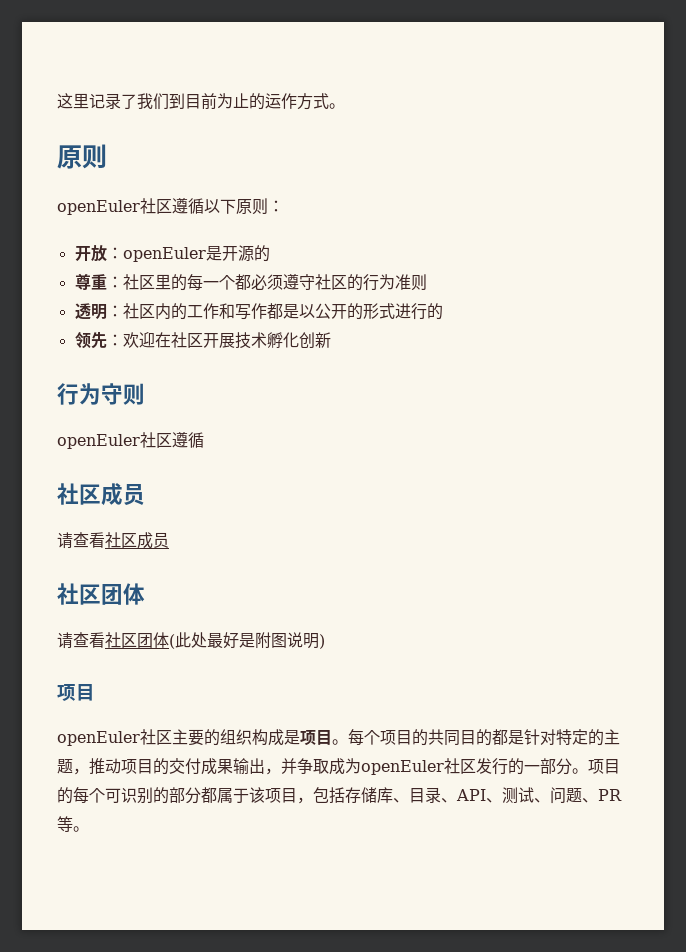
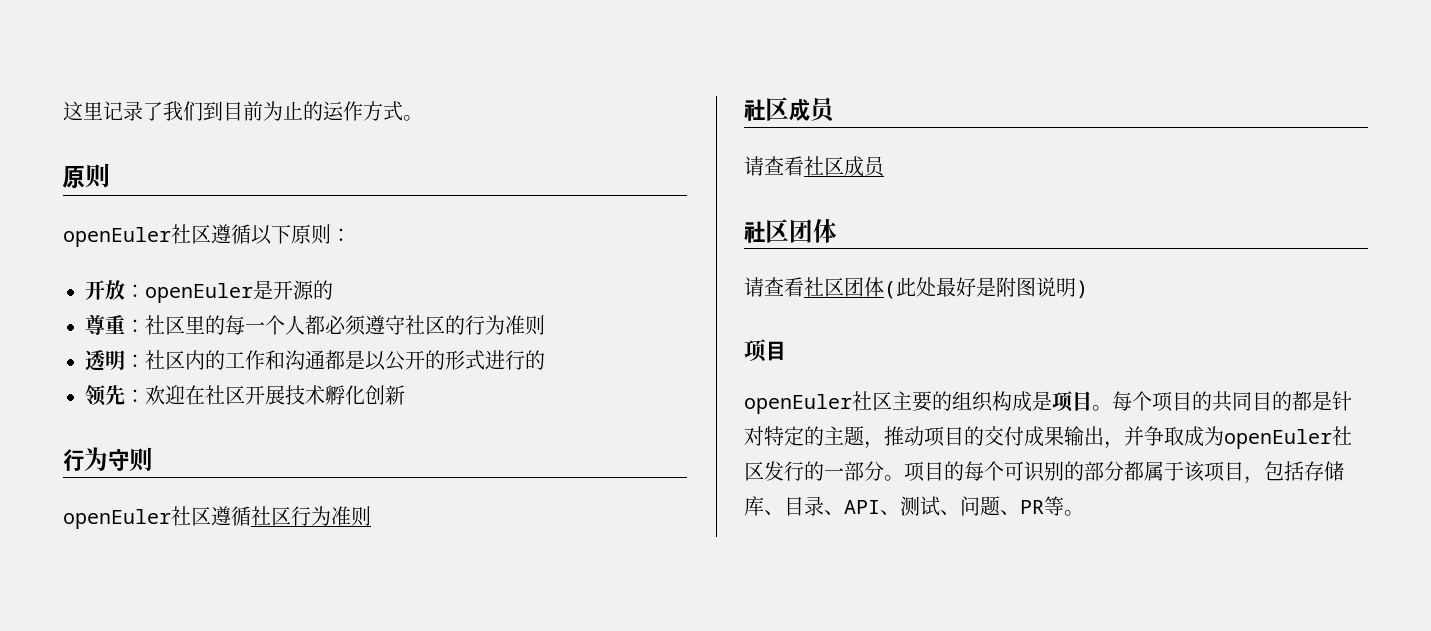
- 尊重：社区里的每一个都必须遵守社区的行为准则
+ 尊重：社区里的每一个人都必须遵守社区的行为准则
- 透明：社区内的工作和写作都是以公开的形式进行的
+ 透明：社区内的工作和沟通都是以公开的形式进行的
  行为守则
- openEuler社区遵循
+ openEuler社区遵循社区行为准则

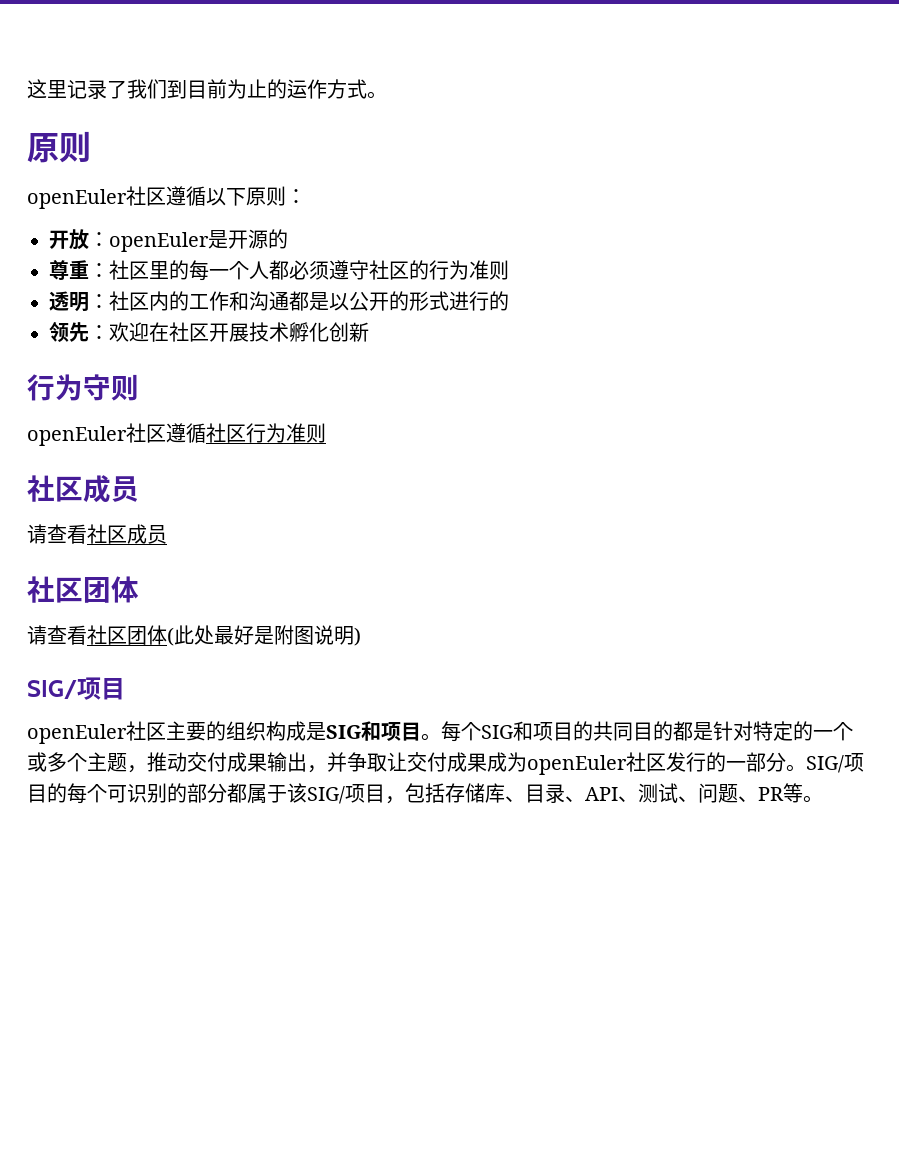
  请查看社区团体(此处最好是附图说明)
- 项目
+ SIG/项目
- openEuler社区主要的组织构成是项目。
+ openEuler社区主要的组织构成是SIG和项目。
- 每个项目的共同目的都是针对特定的主题，推动项目的交付成果输出，并争取成为openEuler社区发行的一部分。
+ 每个SIG和项目的共同目的都是针对特定的一个或多个主题，推动交付成果输出，并争取让交付成果成为openEuler社区发行的一部分。
- 项目的每个可识别的部分都属于该项目，包括存储库、目录、API、测试、问题、PR等。
+ SIG/项目的每个可识别的部分都属于该SIG/项目，包括存储库、目录、API、测试、问题、PR等。

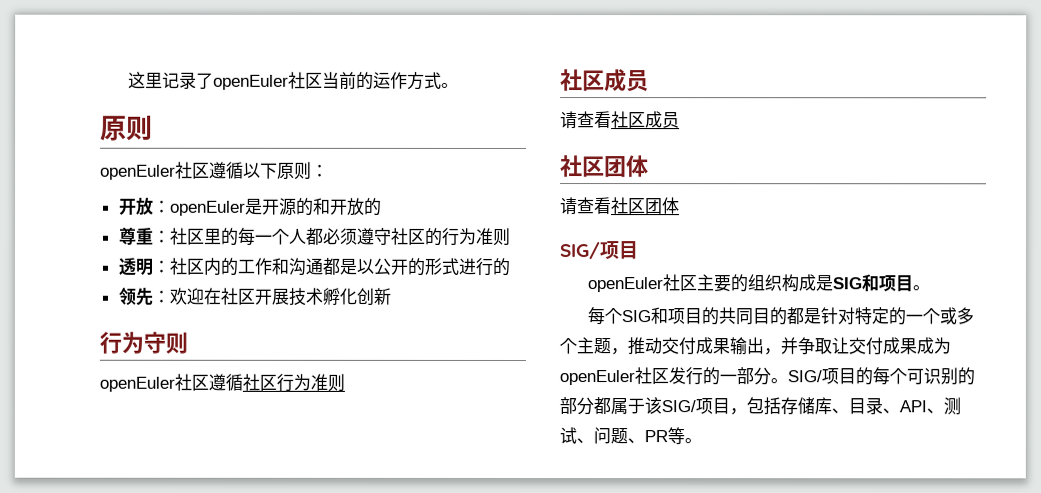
- 这里记录了我们到目前为止的运作方式。
+ 这里记录了openEuler社区当前的运作方式。
- 开放：openEuler是开源的
+ 开放：openEuler是开源的和开放的
- 请查看社区团体(此处最好是附图说明)
+ 请查看社区团体
- openEuler社区主要的组织构成是SIG和项目。每个SIG和项目的共同目的都是针对特定的一个或多个主题，推动交付成果输出，并争取让交付成果成为openEuler社区发行的一部分。
+ openEuler社区主要的组织构成是SIG和项目。
+ 每个SIG和项目的共同目的都是针对特定的一个或多个主题，推动交付成果输出，并争取让交付成果成为openEuler社区发行的一部分。

